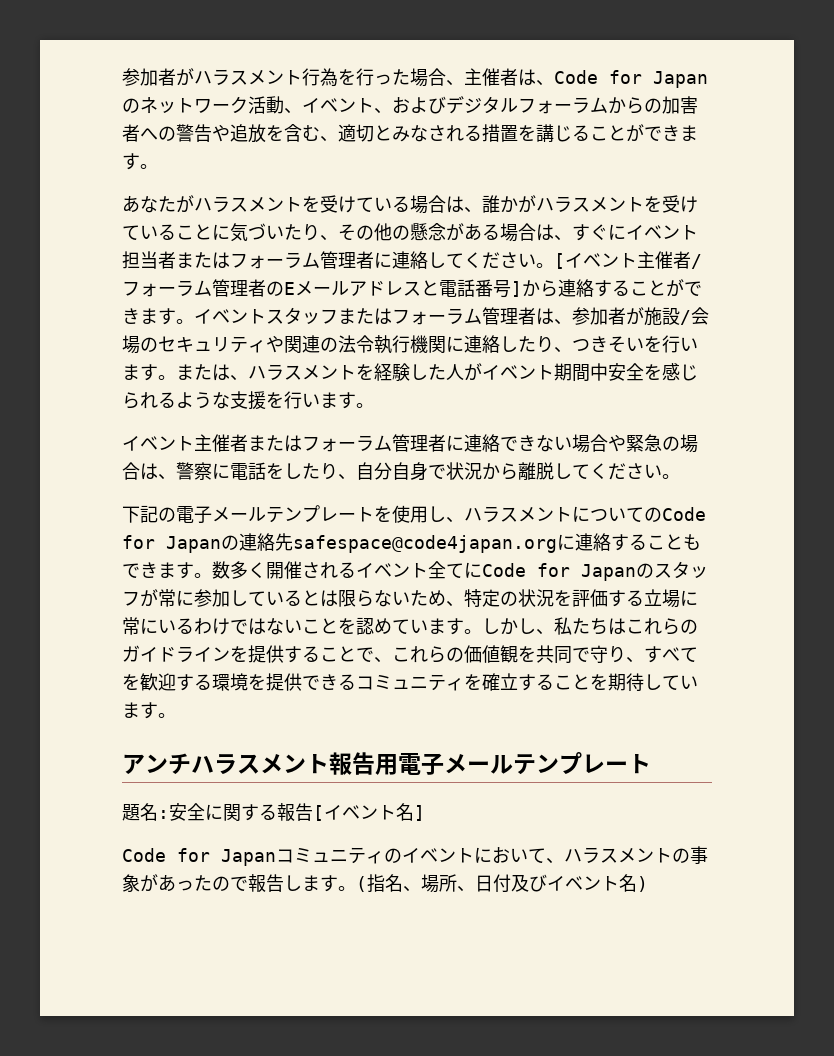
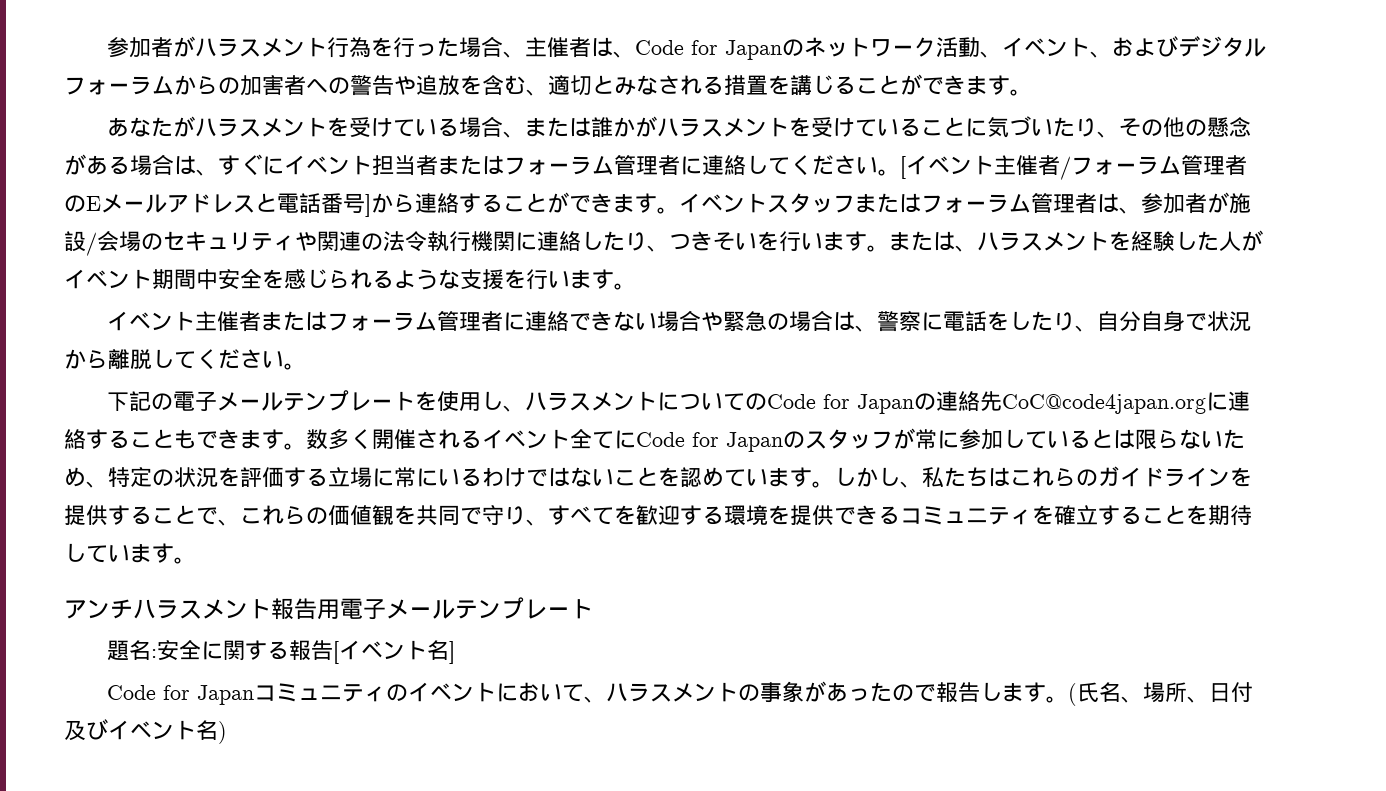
- あなたがハラスメントを受けている場合は、誰かがハラスメントを受けていることに気づいたり、その他の懸念がある場合は、すぐにイベント担当者またはフォーラム管理者に連絡してください。
+ あなたがハラスメントを受けている場合、または誰かがハラスメントを受けていることに気づいたり、その他の懸念がある場合は、すぐにイベント担当者またはフォーラム管理者に連絡してください。
- 下記の電子メールテンプレートを使用し、ハラスメントについてのCode for Japanの連絡先safespace@code4japan.orgに連絡することもできます。
+ 下記の電子メールテンプレートを使用し、ハラスメントについてのCode for Japanの連絡先CoC@code4japan.orgに連絡することもできます。
- (指名、場所、日付及びイベント名)
+ (氏名、場所、日付及びイベント名)

